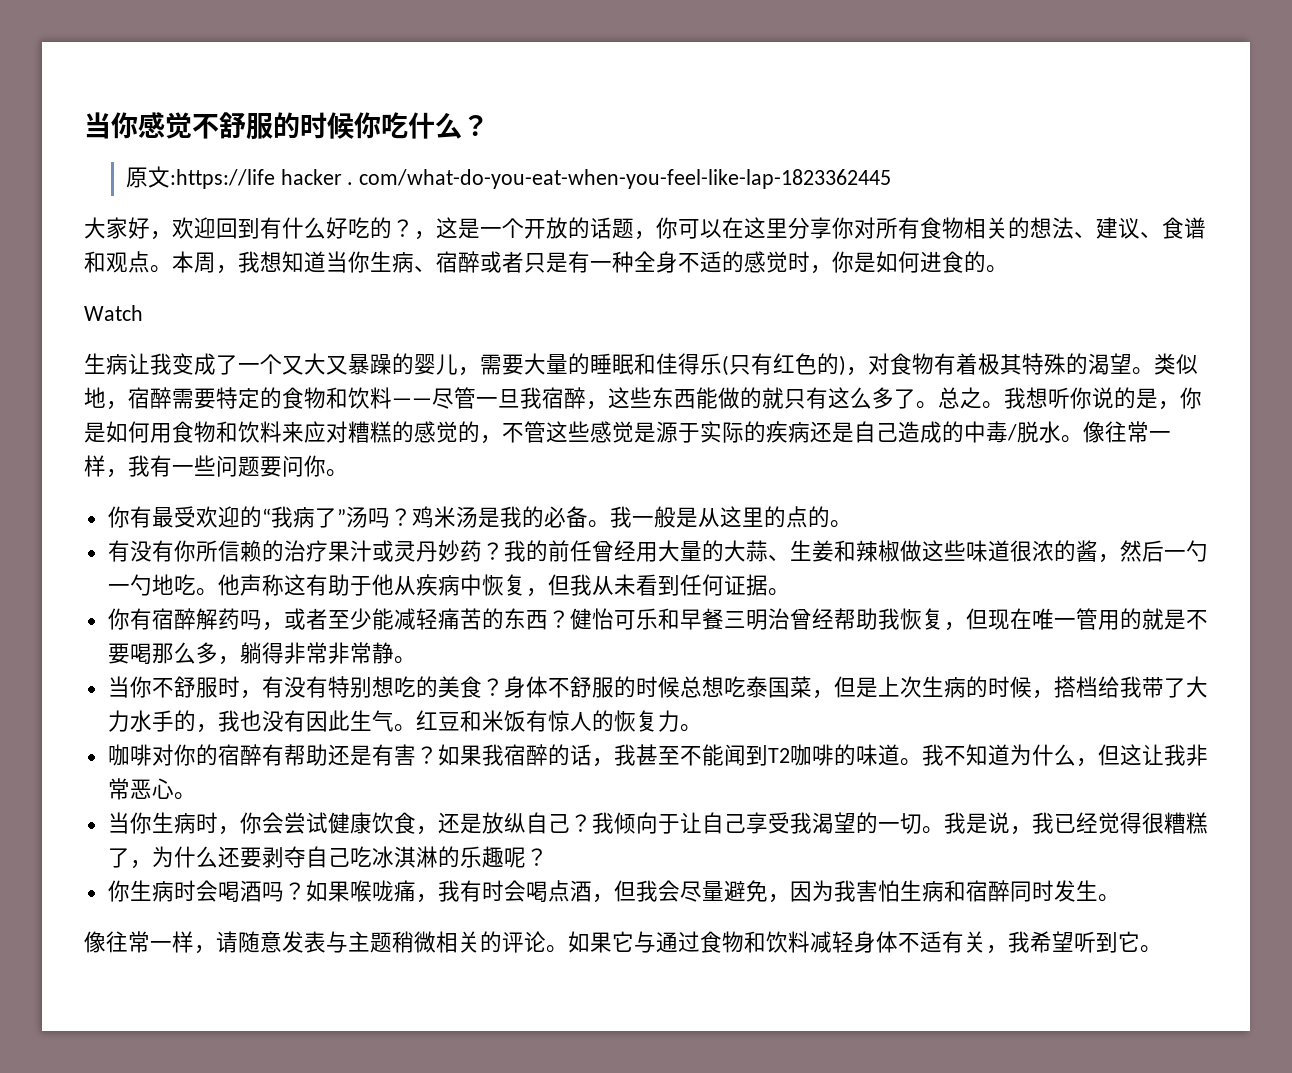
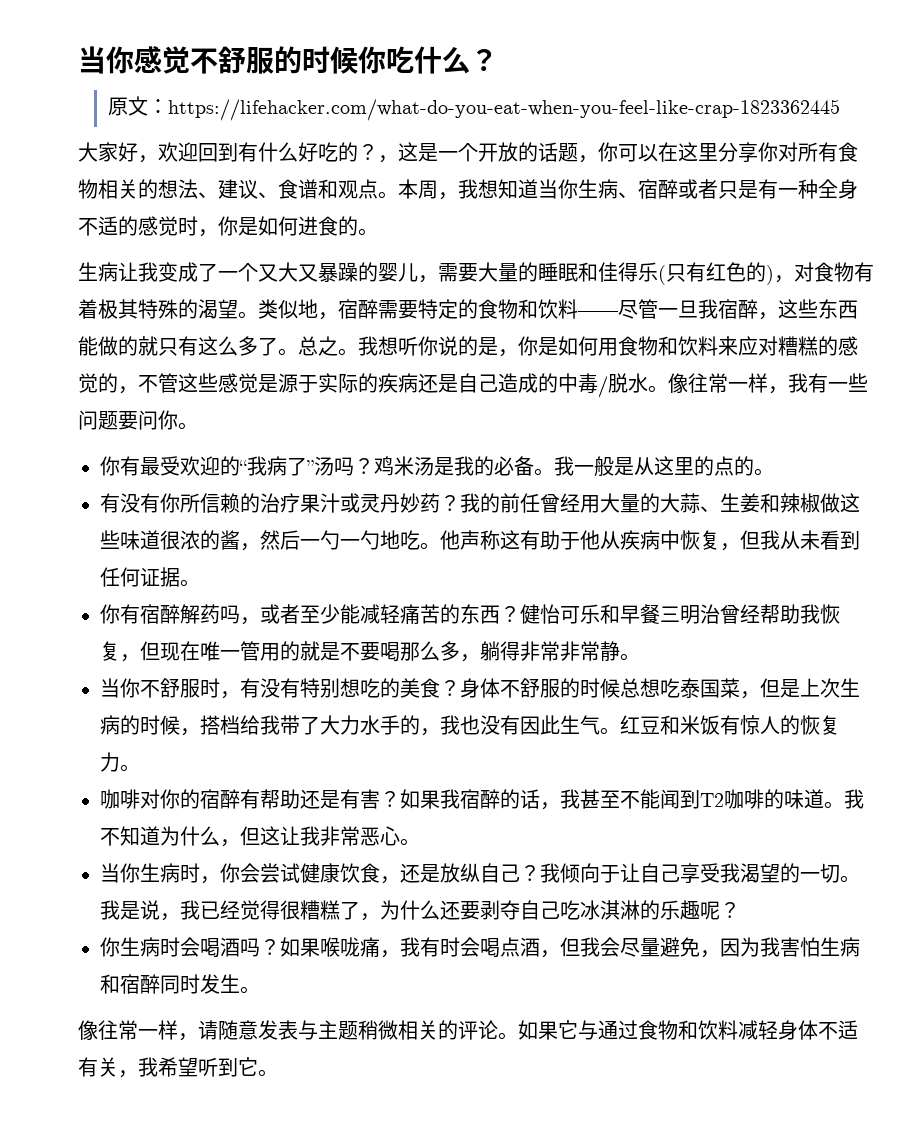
- 原文:https://life hacker . com/what-do-you-eat-when-you-feel-like-lap-1823362445
+ 原文：https://lifehacker.com/what-do-you-eat-when-you-feel-like-crap-1823362445
- Watch

